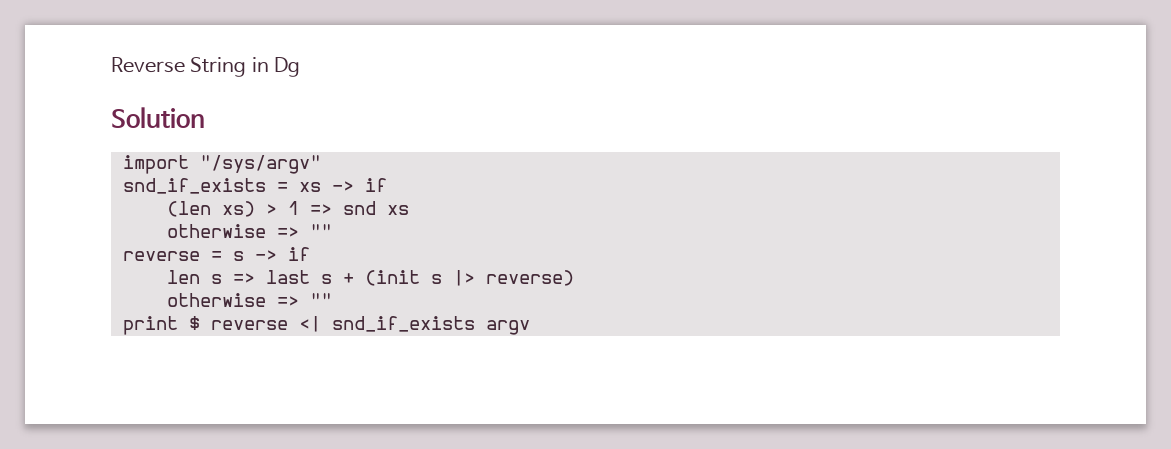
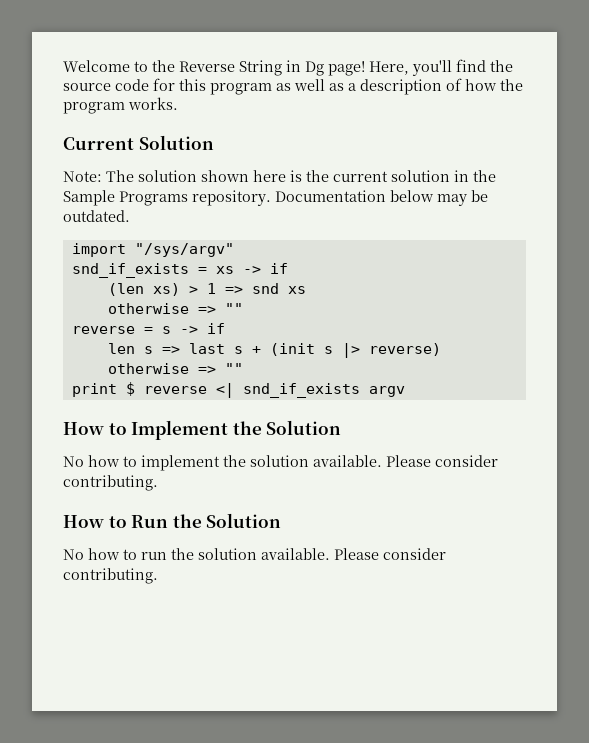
- Reverse String in Dg
- Solution
+ Welcome to the Reverse String in Dg page! Here, you'll find the source code for this program as well as a description of how the program works.
+ Current Solution
+ Note: The solution shown here is the current solution in the Sample Programs repository. Documentation below may be outdated.
+ How to Implement the Solution
+ No how to implement the solution available. Please consider contributing.
+ How to Run the Solution
+ No how to run the solution available. Please consider contributing.

